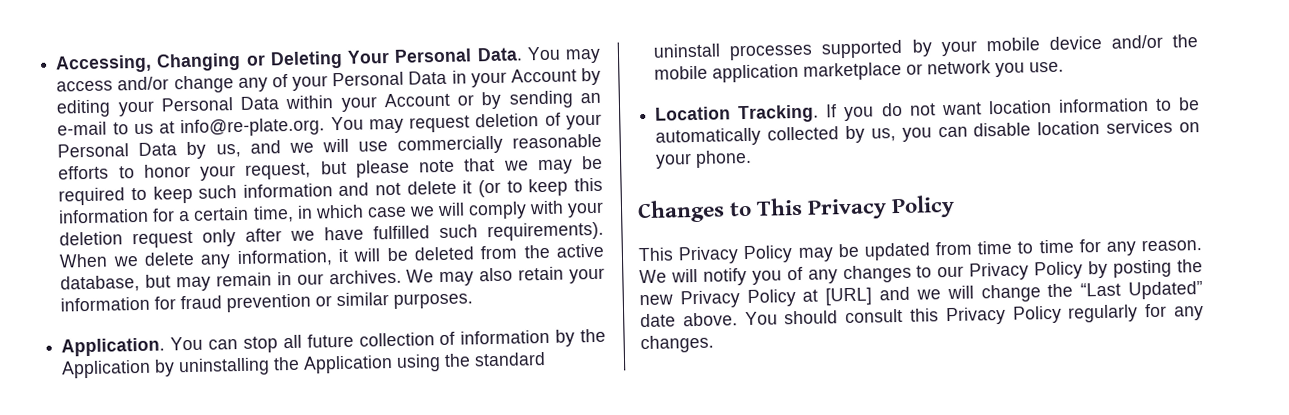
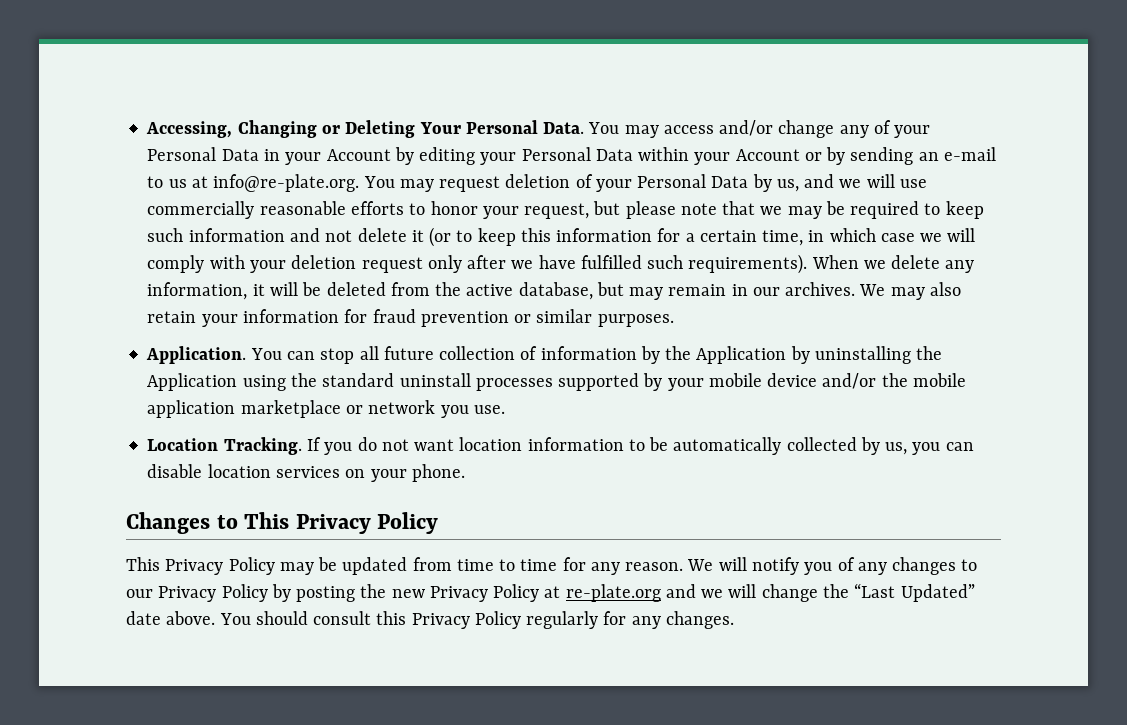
- We will notify you of any changes to our Privacy Policy by posting the new Privacy Policy at [URL] and we will change the “Last Updated” date above.
+ We will notify you of any changes to our Privacy Policy by posting the new Privacy Policy at re-plate.org and we will change the “Last Updated” date above.

